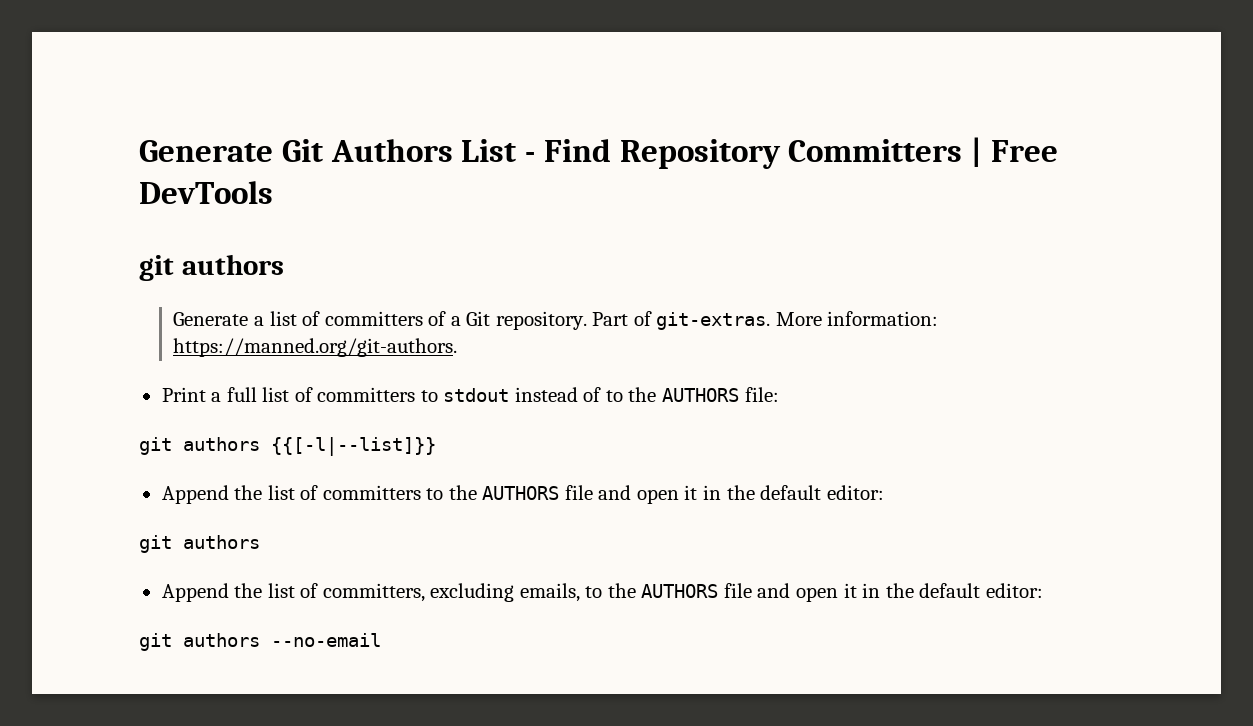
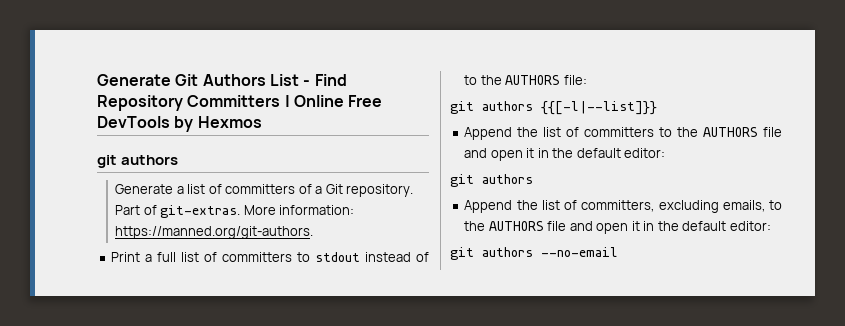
- Generate Git Authors List - Find Repository Committers | Free DevTools
+ Generate Git Authors List - Find Repository Committers | Online Free DevTools by Hexmos

